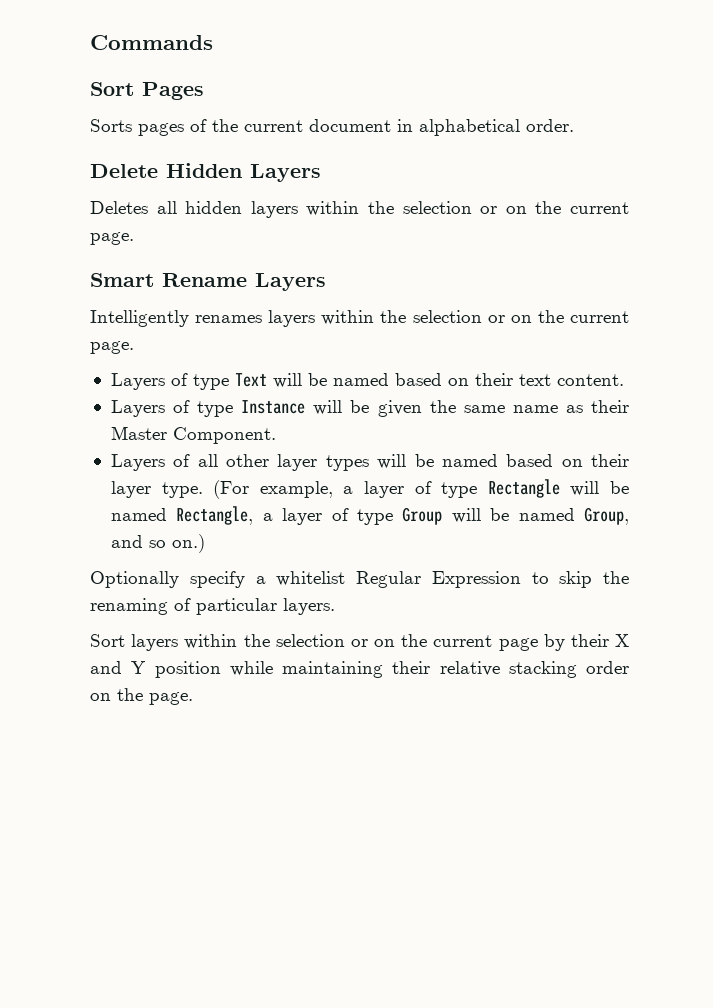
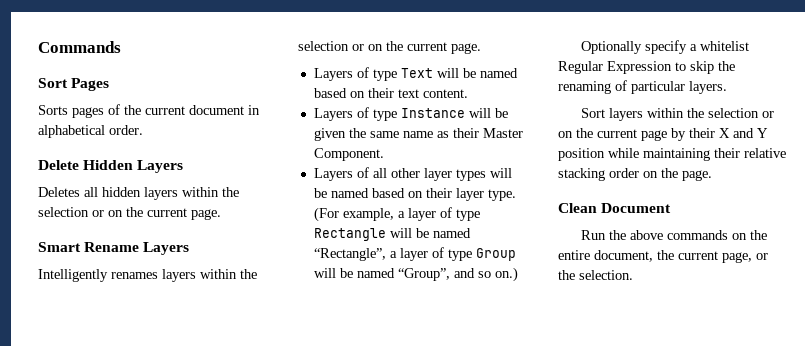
- (For example, a layer of type Rectangle will be named Rectangle, a layer of type Group will be named Group, and so on.)
+ (For example, a layer of type Rectangle will be named “Rectangle”, a layer of type Group will be named “Group”, and so on.)
+ Clean Document
+ Run the above commands on the entire document, the current page, or the selection.

